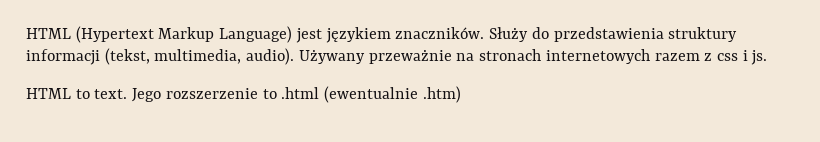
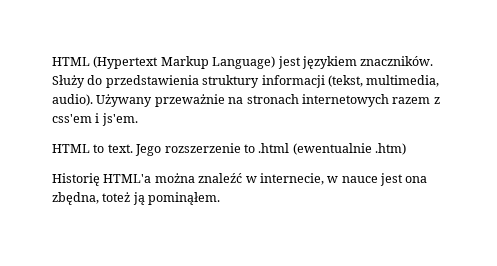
- Używany przeważnie na stronach internetowych razem z css i js.
+ Używany przeważnie na stronach internetowych razem z css'em i js'em.
+ Historię HTML'a można znaleźć w internecie, w nauce jest ona zbędna, toteż ją pominąłem.

